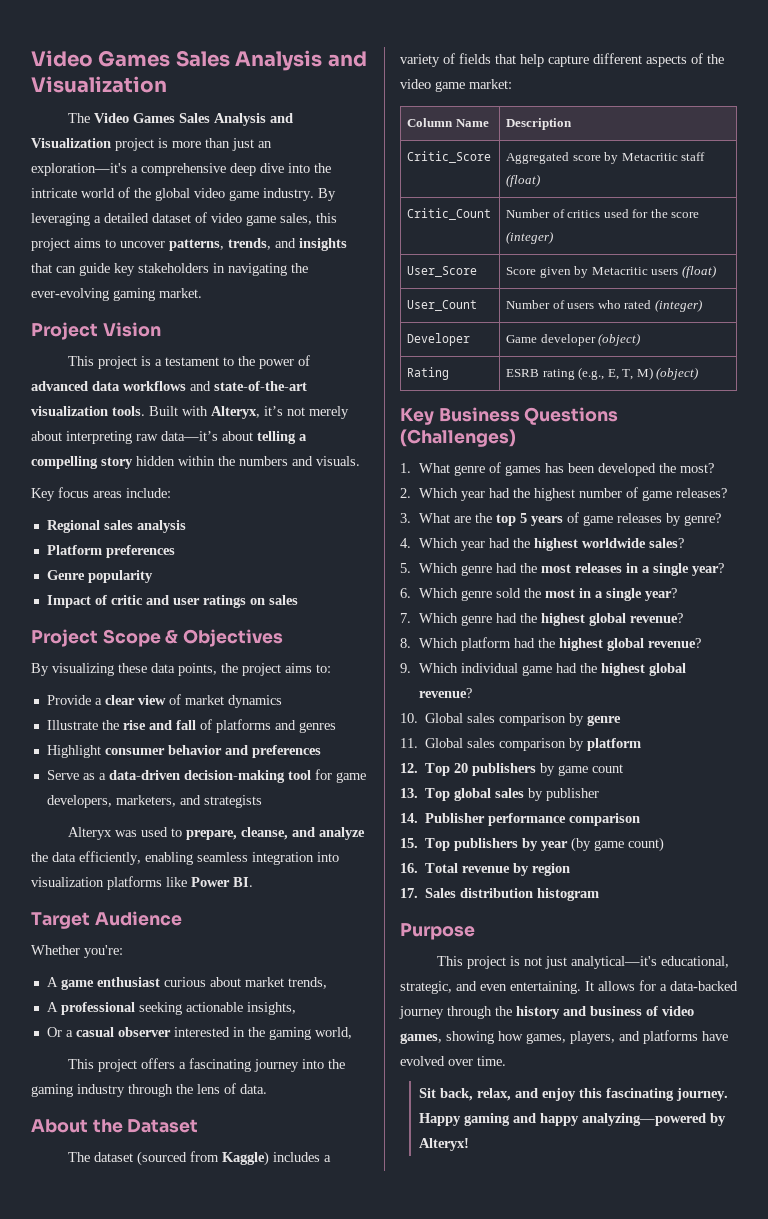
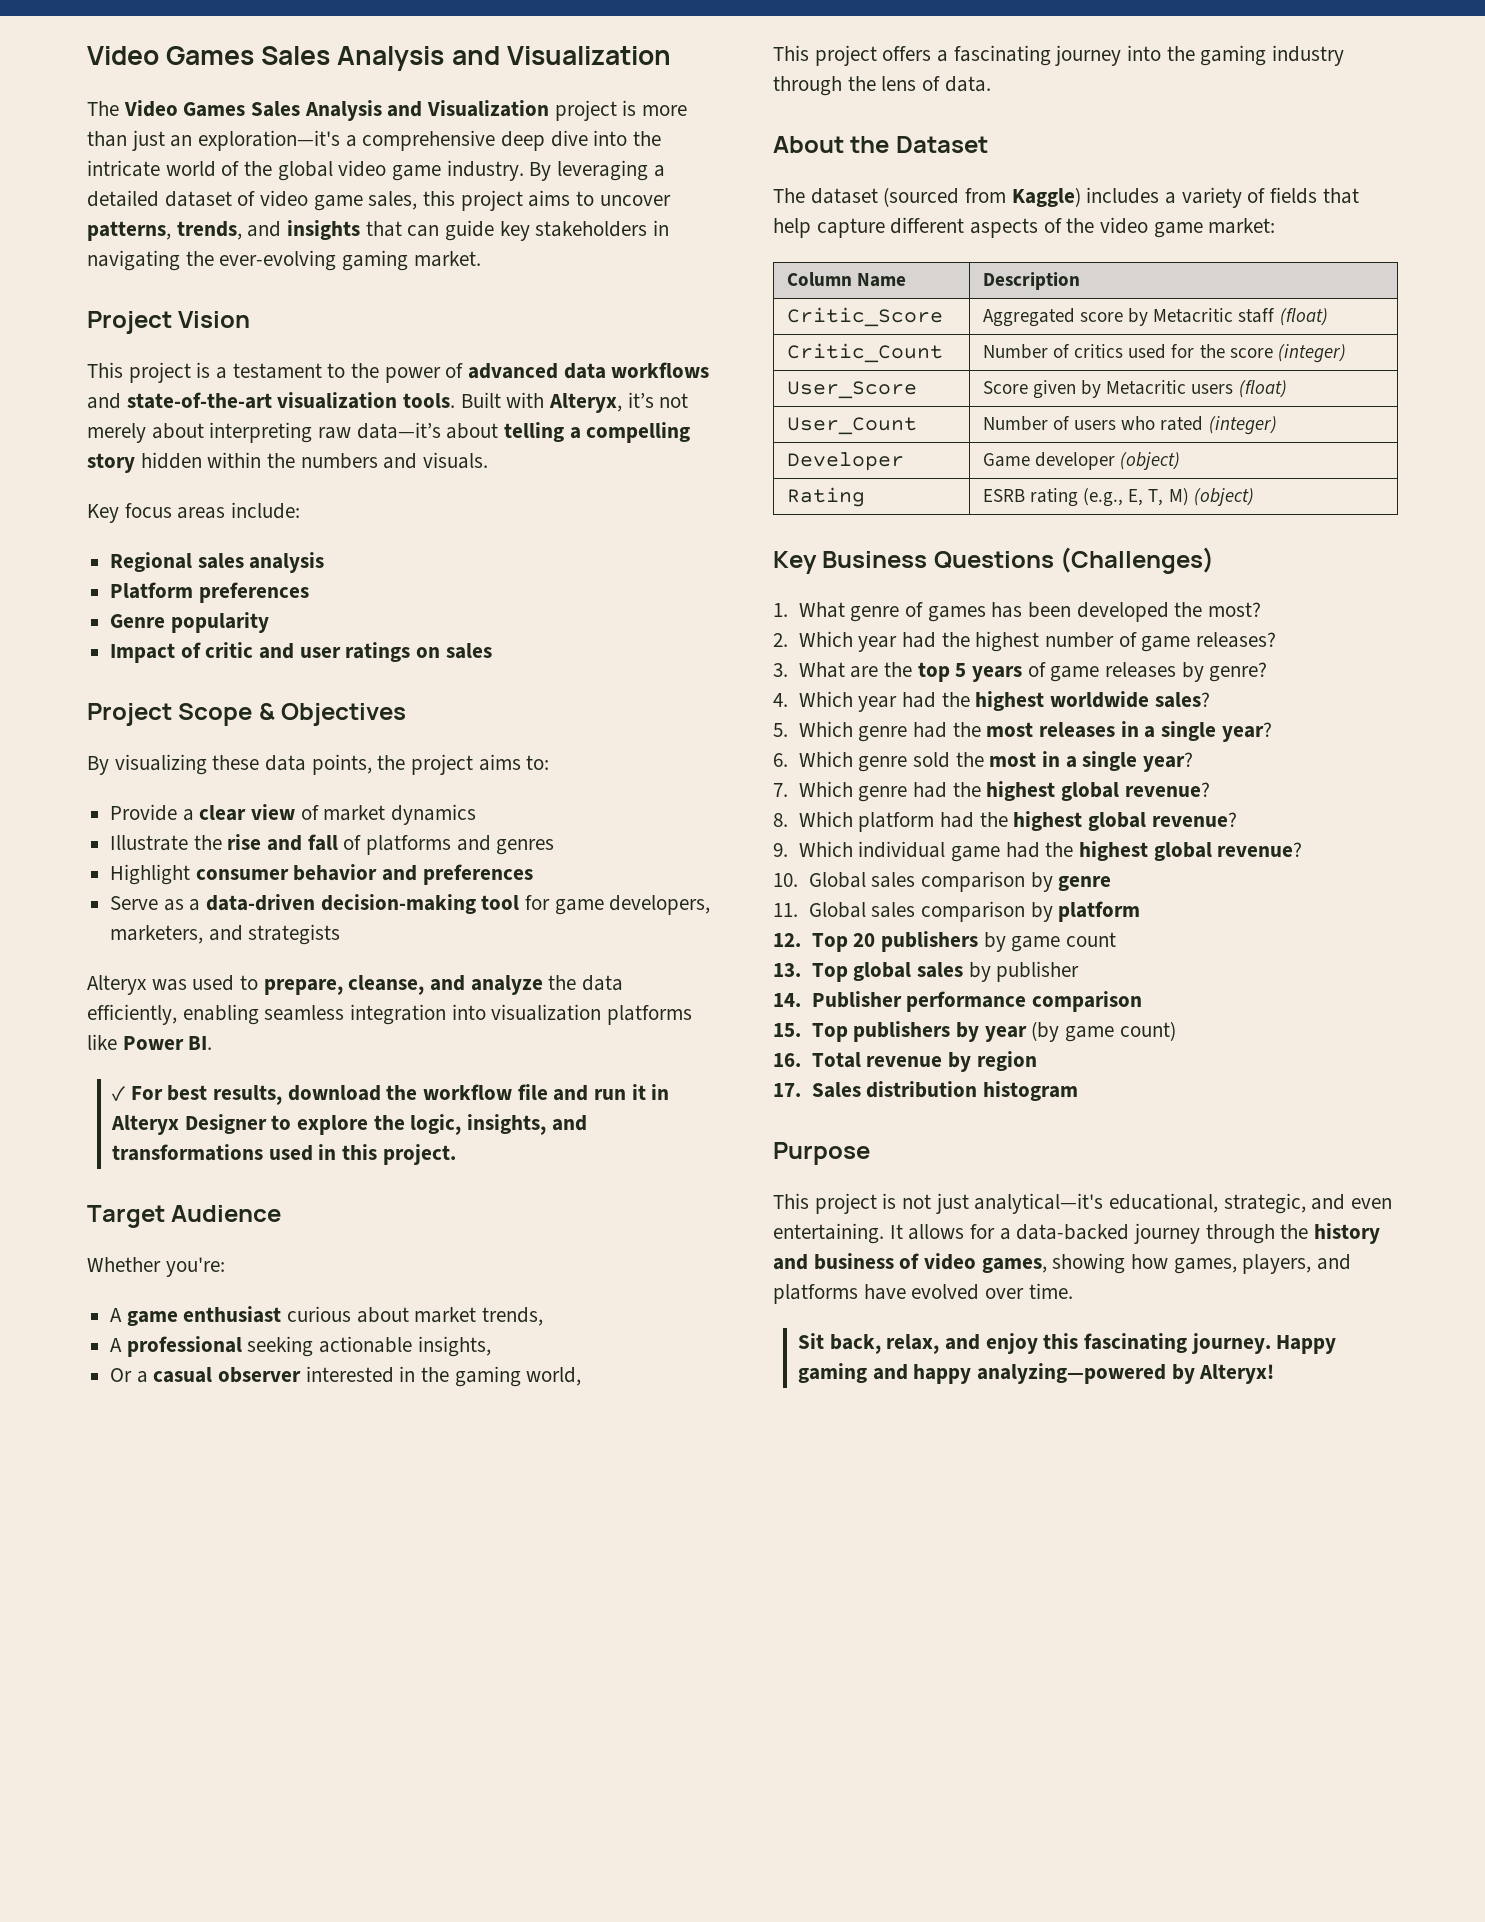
+ ✓ For best results, download the workflow file and run it in Alteryx Designer to explore the logic, insights, and transformations used in this project.

